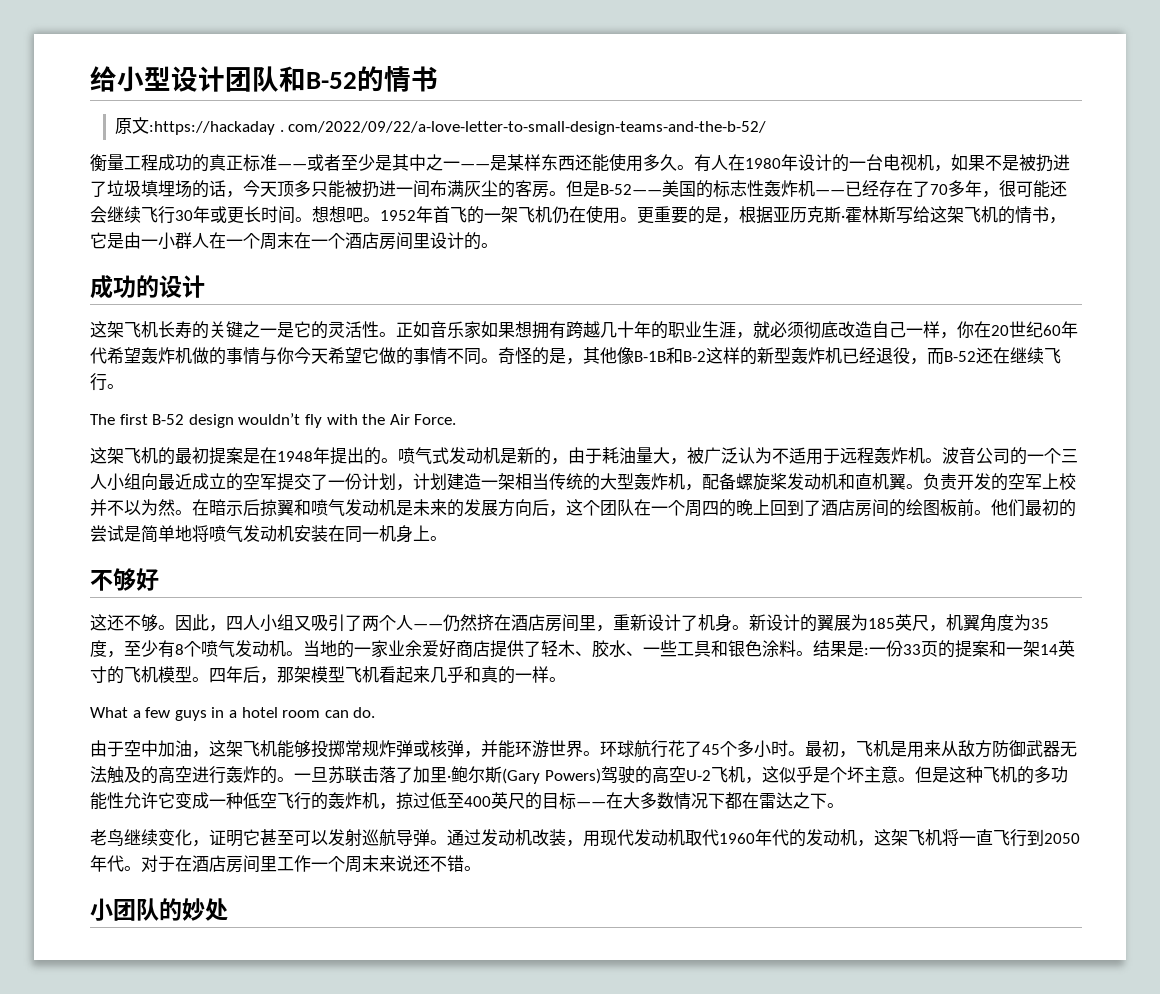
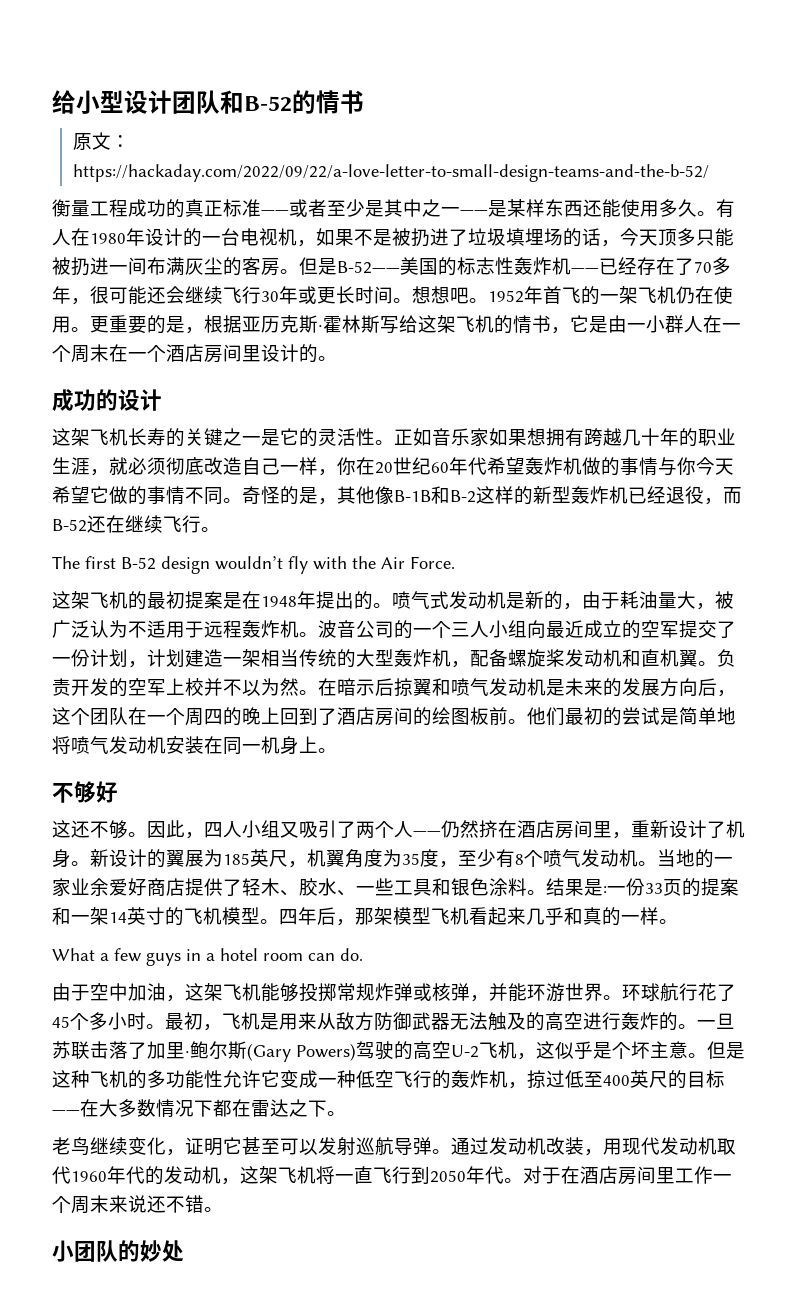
- 原文:https://hackaday . com/2022/09/22/a-love-letter-to-small-design-teams-and-the-b-52/
+ 原文：https://hackaday.com/2022/09/22/a-love-letter-to-small-design-teams-and-the-b-52/

